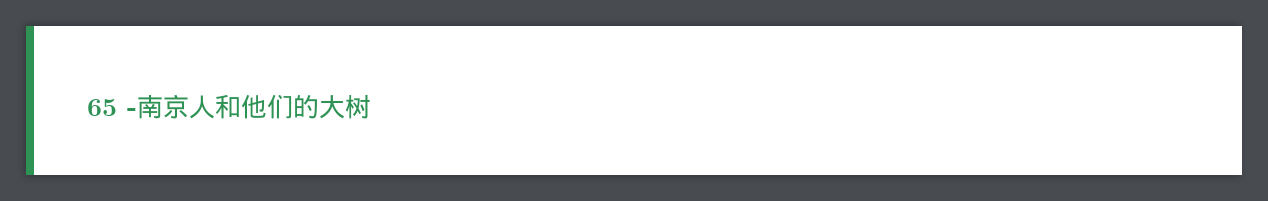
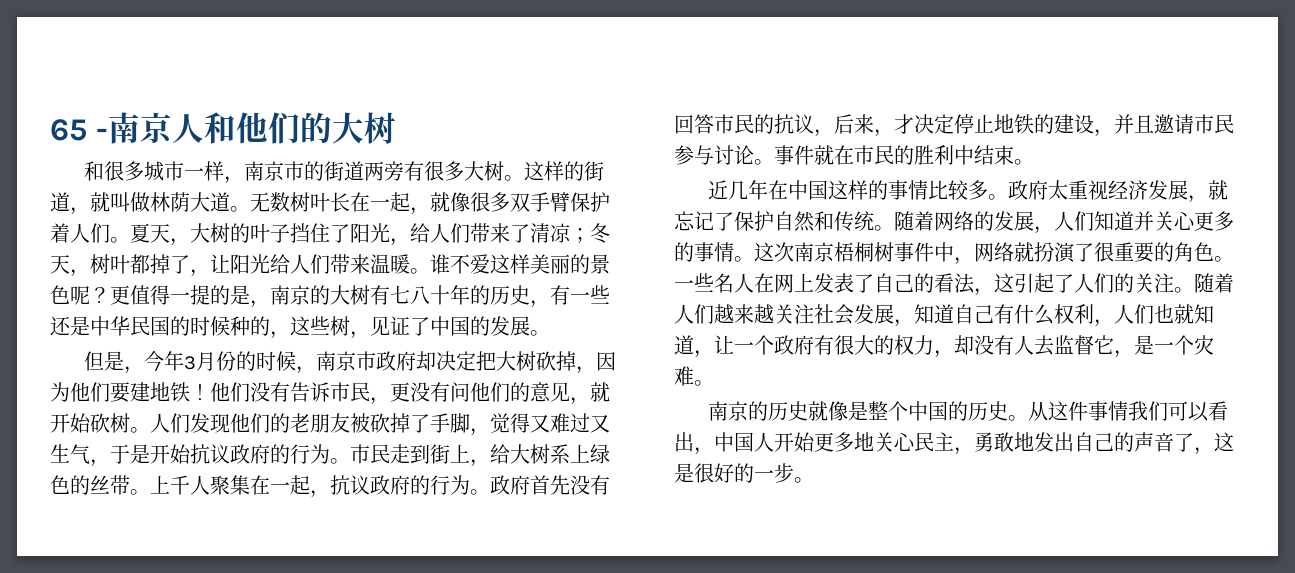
+ 和很多城市一样，南京市的街道两旁有很多大树。这样的街道，就叫做林荫大道。无数树叶长在一起，就像很多双手臂保护着人们。夏天，大树的叶子挡住了阳光，给人们带来了清凉；冬天，树叶都掉了，让阳光给人们带来温暖。谁不爱这样美丽的景色呢？更值得一提的是，南京的大树有七八十年的历史，有一些还是中华民国的时候种的，这些树，见证了中国的发展。
+ 但是，今年3月份的时候，南京市政府却决定把大树砍掉，因为他们要建地铁！他们没有告诉市民，更没有问他们的意见，就开始砍树。人们发现他们的老朋友被砍掉了手脚，觉得又难过又生气，于是开始抗议政府的行为。市民走到街上，给大树系上绿色的丝带。上千人聚集在一起，抗议政府的行为。政府首先没有回答市民的抗议，后来，才决定停止地铁的建设，并且邀请市民参与讨论。事件就在市民的胜利中结束。
+ 近几年在中国这样的事情比较多。政府太重视经济发展，就忘记了保护自然和传统。随着网络的发展，人们知道并关心更多的事情。这次南京梧桐树事件中，网络就扮演了很重要的角色。一些名人在网上发表了自己的看法，这引起了人们的关注。随着人们越来越关注社会发展，知道自己有什么权利，人们也就知道，让一个政府有很大的权力，却没有人去监督它，是一个灾难。
+ 南京的历史就像是整个中国的历史。从这件事情我们可以看出，中国人开始更多地关心民主，勇敢地发出自己的声音了，这是很好的一步。

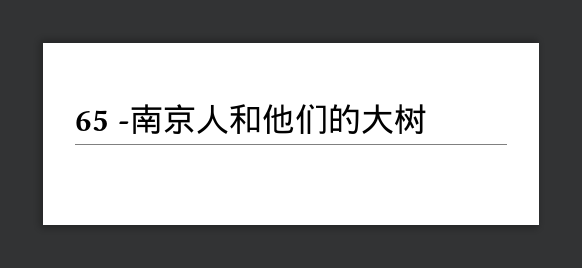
- 和很多城市一样，南京市的街道两旁有很多大树。这样的街道，就叫做林荫大道。无数树叶长在一起，就像很多双手臂保护着人们。夏天，大树的叶子挡住了阳光，给人们带来了清凉；冬天，树叶都掉了，让阳光给人们带来温暖。谁不爱这样美丽的景色呢？更值得一提的是，南京的大树有七八十年的历史，有一些还是中华民国的时候种的，这些树，见证了中国的发展。
- 但是，今年3月份的时候，南京市政府却决定把大树砍掉，因为他们要建地铁！他们没有告诉市民，更没有问他们的意见，就开始砍树。人们发现他们的老朋友被砍掉了手脚，觉得又难过又生气，于是开始抗议政府的行为。市民走到街上，给大树系上绿色的丝带。上千人聚集在一起，抗议政府的行为。政府首先没有回答市民的抗议，后来，才决定停止地铁的建设，并且邀请市民参与讨论。事件就在市民的胜利中结束。
- 近几年在中国这样的事情比较多。政府太重视经济发展，就忘记了保护自然和传统。随着网络的发展，人们知道并关心更多的事情。这次南京梧桐树事件中，网络就扮演了很重要的角色。一些名人在网上发表了自己的看法，这引起了人们的关注。随着人们越来越关注社会发展，知道自己有什么权利，人们也就知道，让一个政府有很大的权力，却没有人去监督它，是一个灾难。
- 南京的历史就像是整个中国的历史。从这件事情我们可以看出，中国人开始更多地关心民主，勇敢地发出自己的声音了，这是很好的一步。

